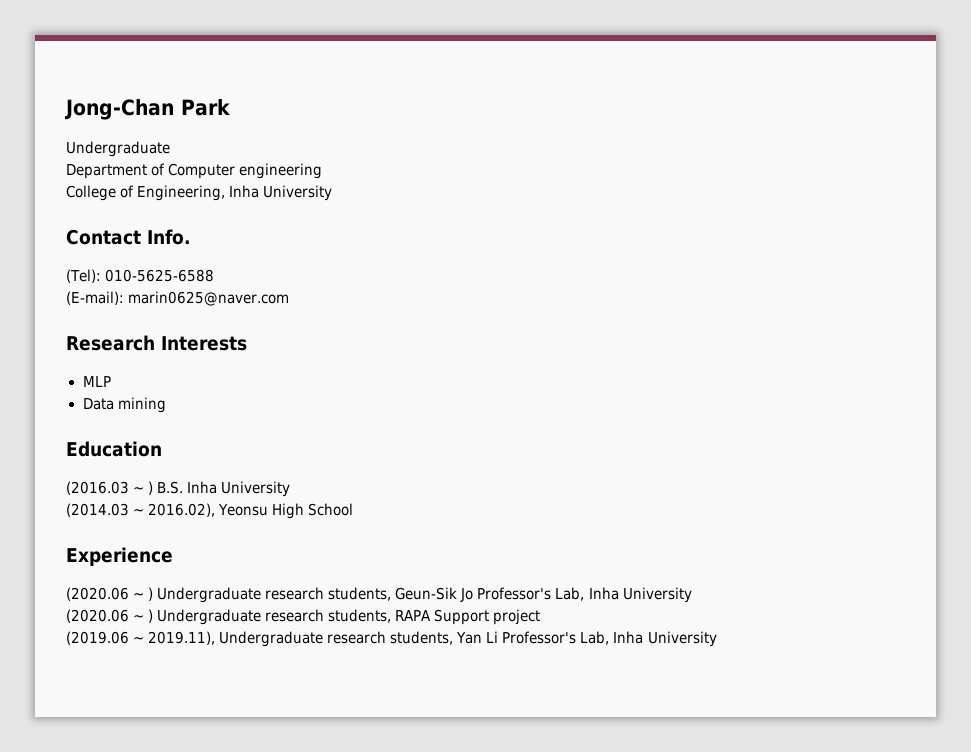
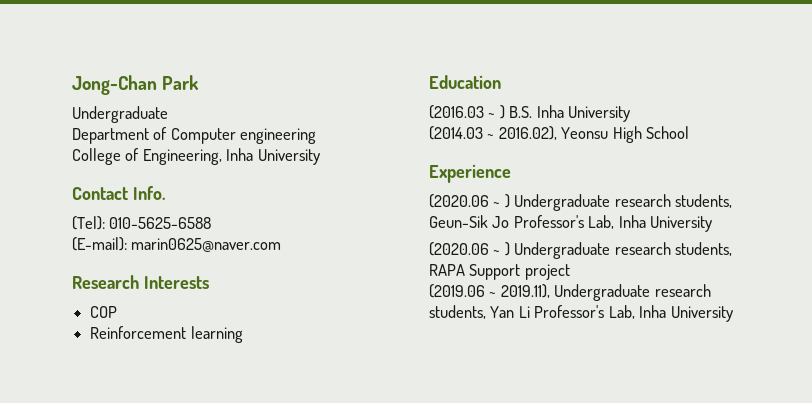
- MLP
- Data mining
+ COP
+ Reinforcement learning

